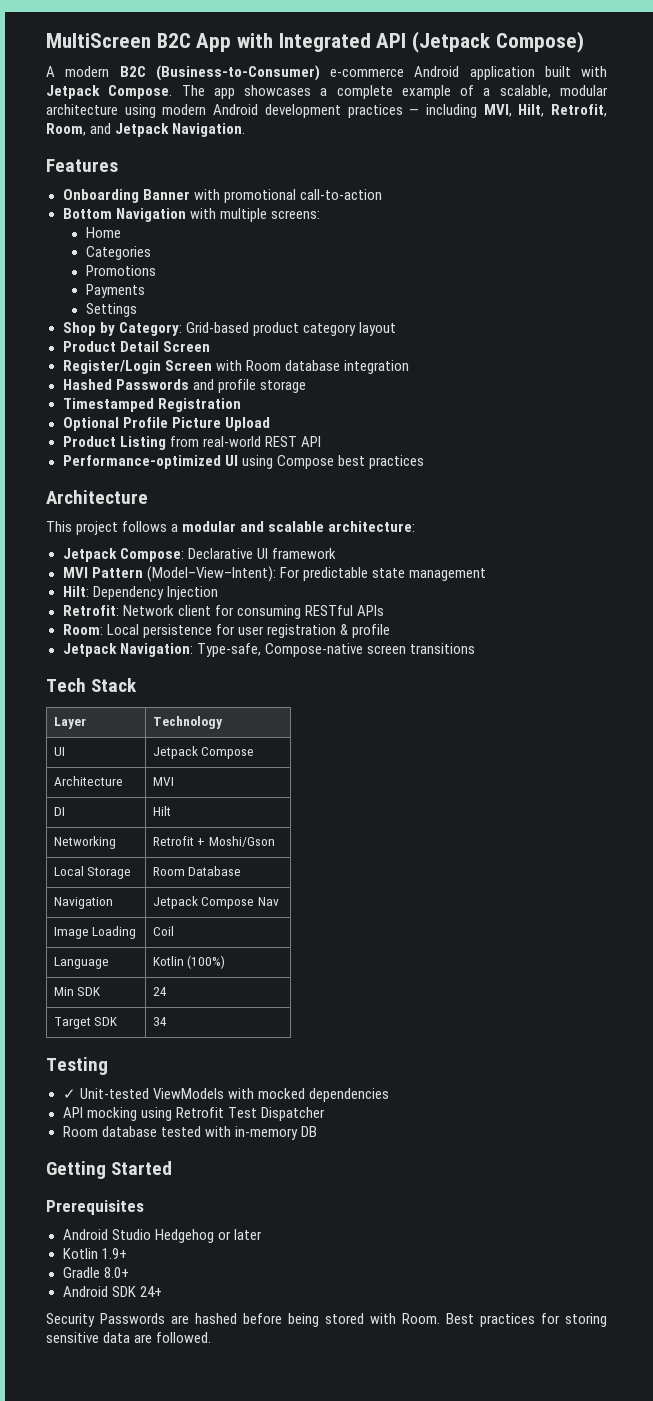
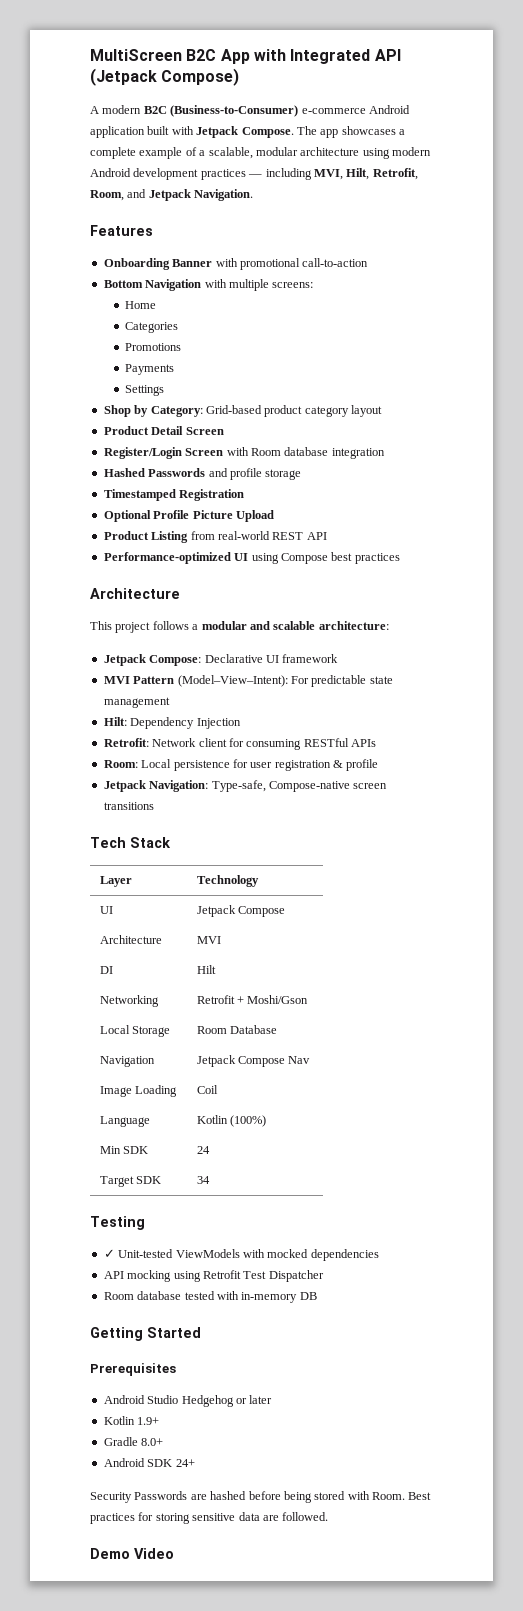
+ Demo Video

